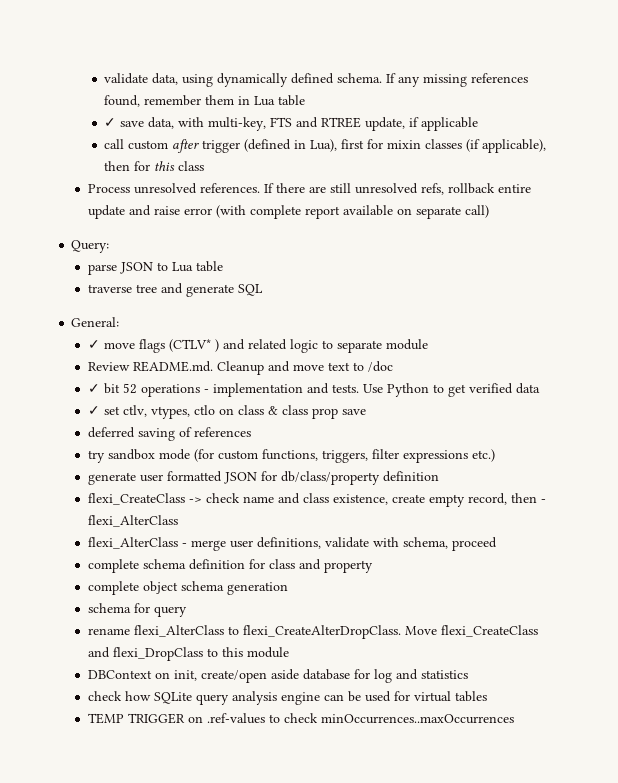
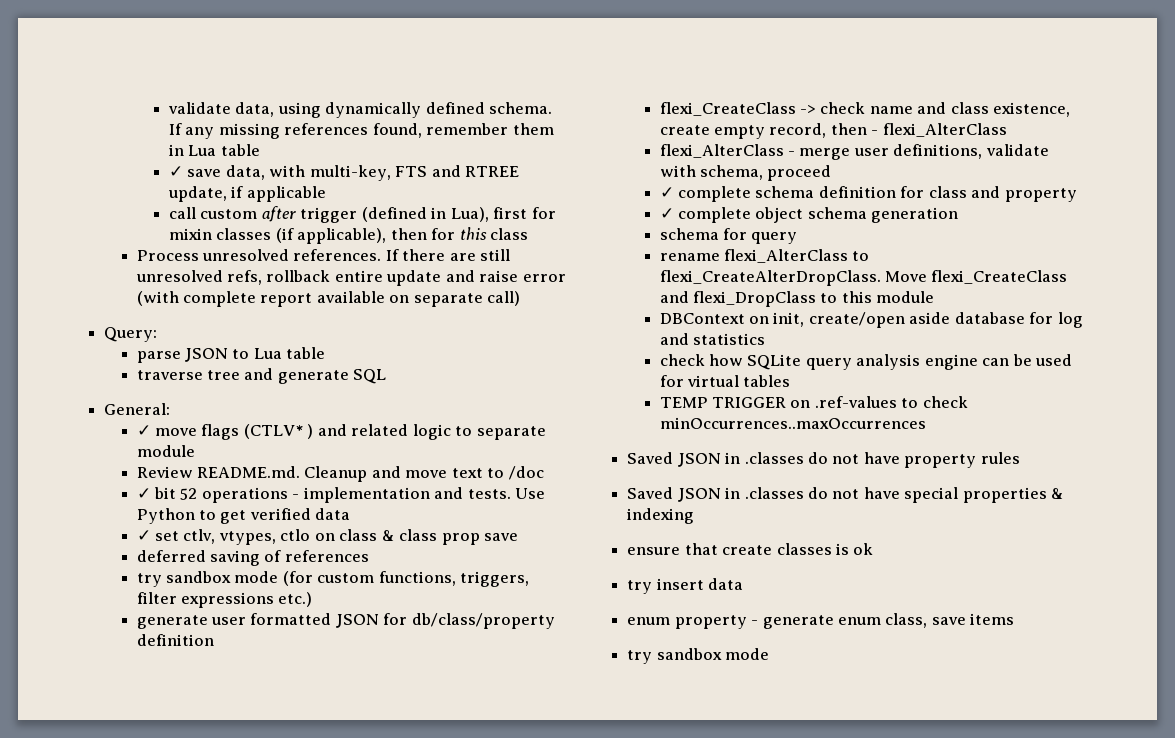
- complete schema definition for class and property
+ ✓ complete schema definition for class and property
- complete object schema generation
+ ✓ complete object schema generation
+ Saved JSON in .classes do not have property rules
+ Saved JSON in .classes do not have special properties & indexing
+ ensure that create classes is ok
+ try insert data
+ enum property - generate enum class, save items
+ try sandbox mode

